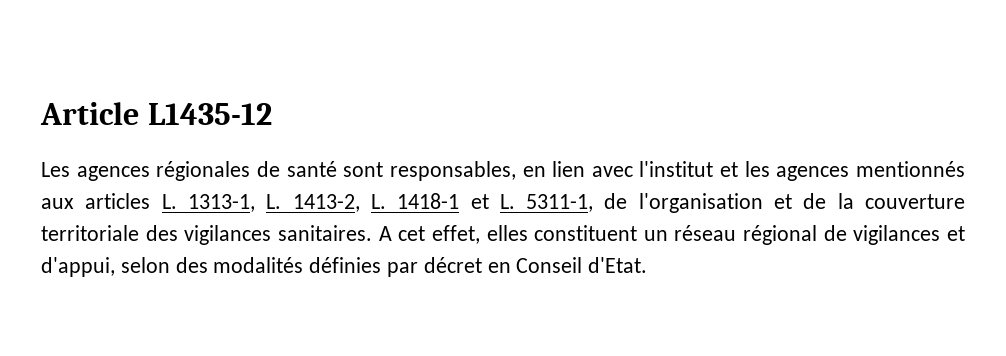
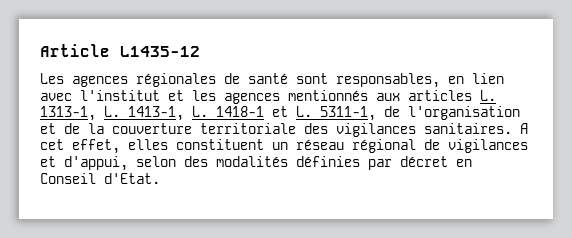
- Les agences régionales de santé sont responsables, en lien avec l'institut et les agences mentionnés aux articles L. 1313-1, L. 1413-2, L. 1418-1 et L. 5311-1, de l'organisation et de la couverture territoriale des vigilances sanitaires.
+ Les agences régionales de santé sont responsables, en lien avec l'institut et les agences mentionnés aux articles L. 1313-1, L. 1413-1, L. 1418-1 et L. 5311-1, de l'organisation et de la couverture territoriale des vigilances sanitaires.

